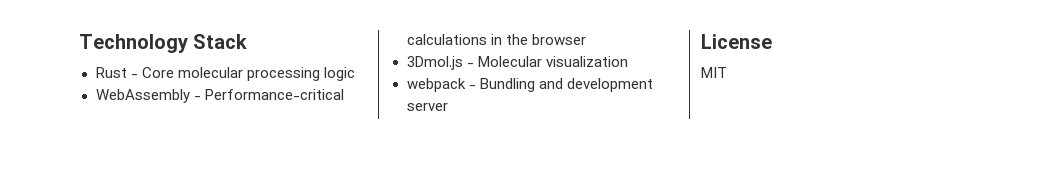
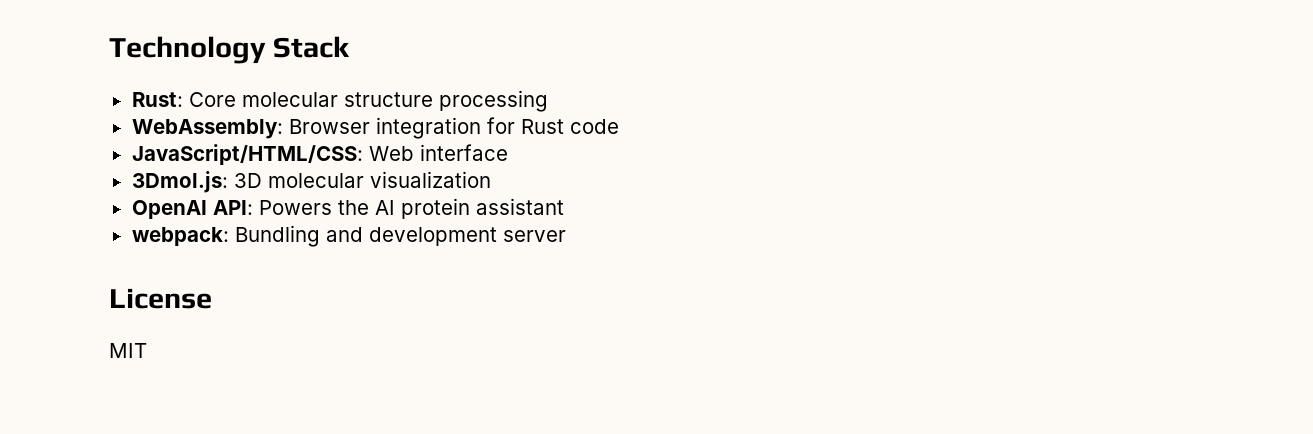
- Rust - Core molecular processing logic
- WebAssembly - Performance-critical calculations in the browser
- 3Dmol.js - Molecular visualization
- webpack - Bundling and development server
+ Rust: Core molecular structure processing
+ WebAssembly: Browser integration for Rust code
+ JavaScript/HTML/CSS: Web interface
+ 3Dmol.js: 3D molecular visualization
+ OpenAI API: Powers the AI protein assistant
+ webpack: Bundling and development server

